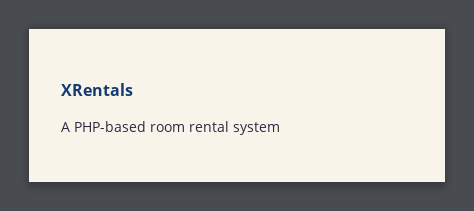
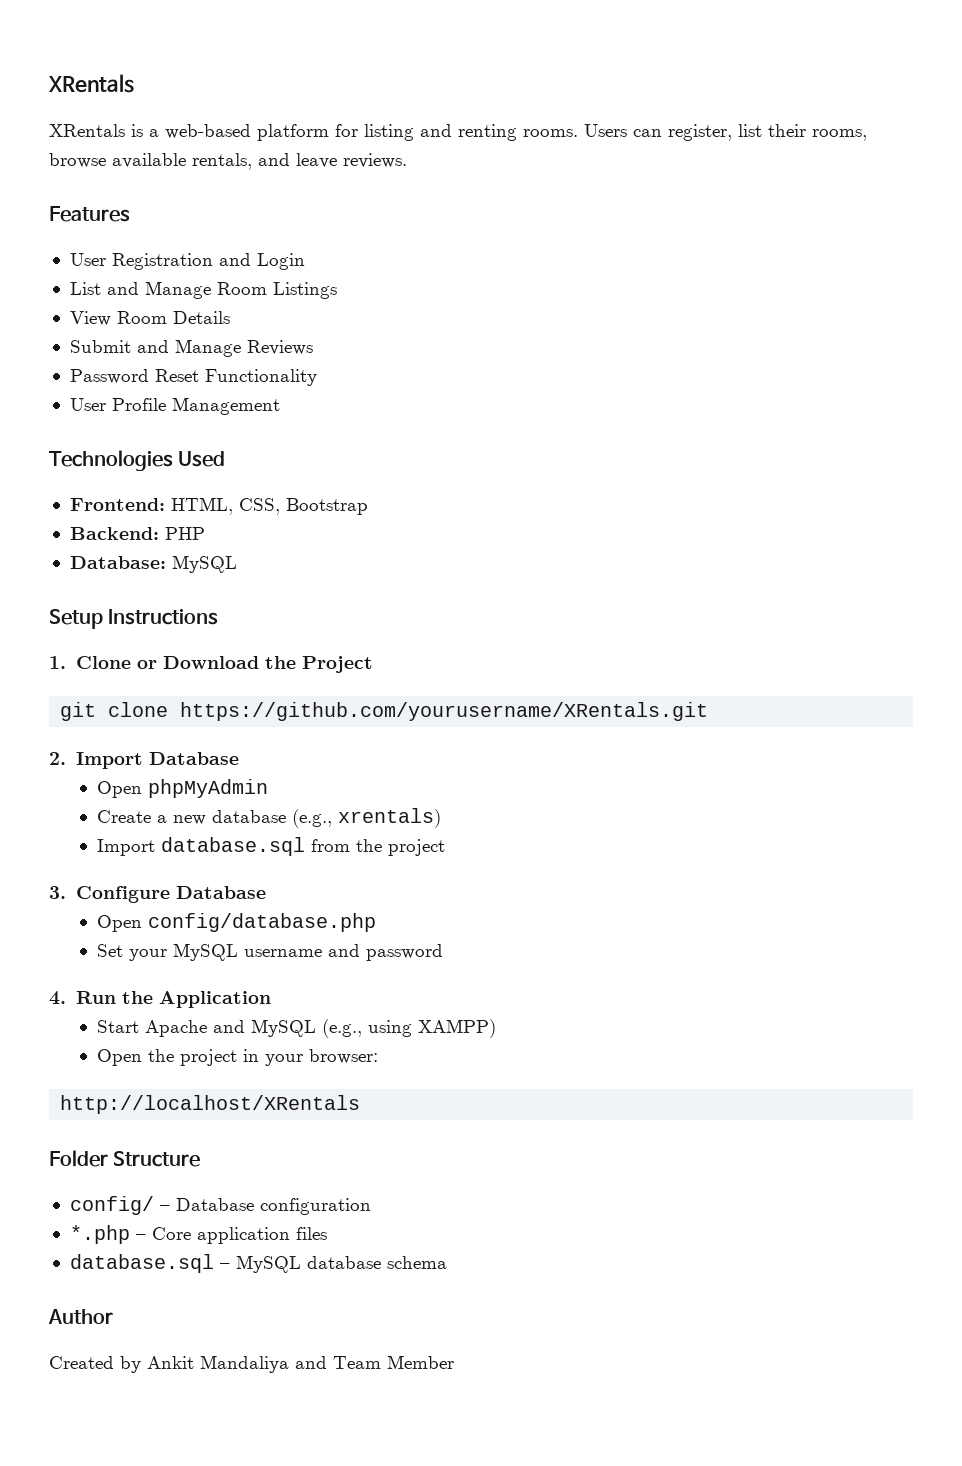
- A PHP-based room rental system
+ XRentals is a web-based platform for listing and renting rooms. Users can register, list their rooms, browse available rentals, and leave reviews.
+ Features
+ User Registration and Login
+ List and Manage Room Listings
+ View Room Details
+ Submit and Manage Reviews
+ Password Reset Functionality
+ User Profile Management
+ Technologies Used
+ Frontend: HTML, CSS, Bootstrap
+ Backend: PHP
+ Database: MySQL
+ Setup Instructions
+ 1. Clone or Download the Project
+ git clone https://github.com/yourusername/XRentals.git
+ 2. Import Database
+ Open phpMyAdmin
+ Create a new database (e.g., xrentals)
+ Import database.sql from the project
+ 3. Configure Database
+ Open config/database.php
+ Set your MySQL username and password
+ 4. Run the Application
+ Start Apache and MySQL (e.g., using XAMPP)
+ Open the project in your browser:
+ http://localhost/XRentals
+ Folder Structure
+ config/ – Database configuration
+ *.php – Core application files
+ database.sql – MySQL database schema
+ Author
+ Created by Ankit Mandaliya and Team Member

